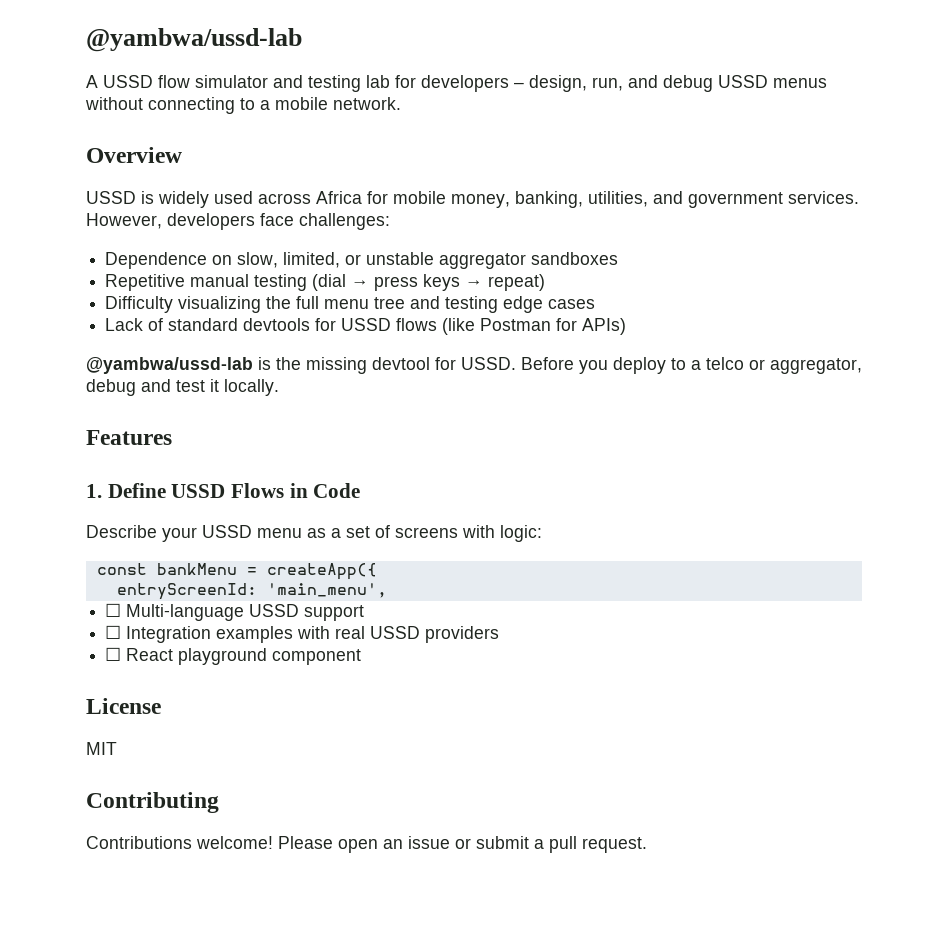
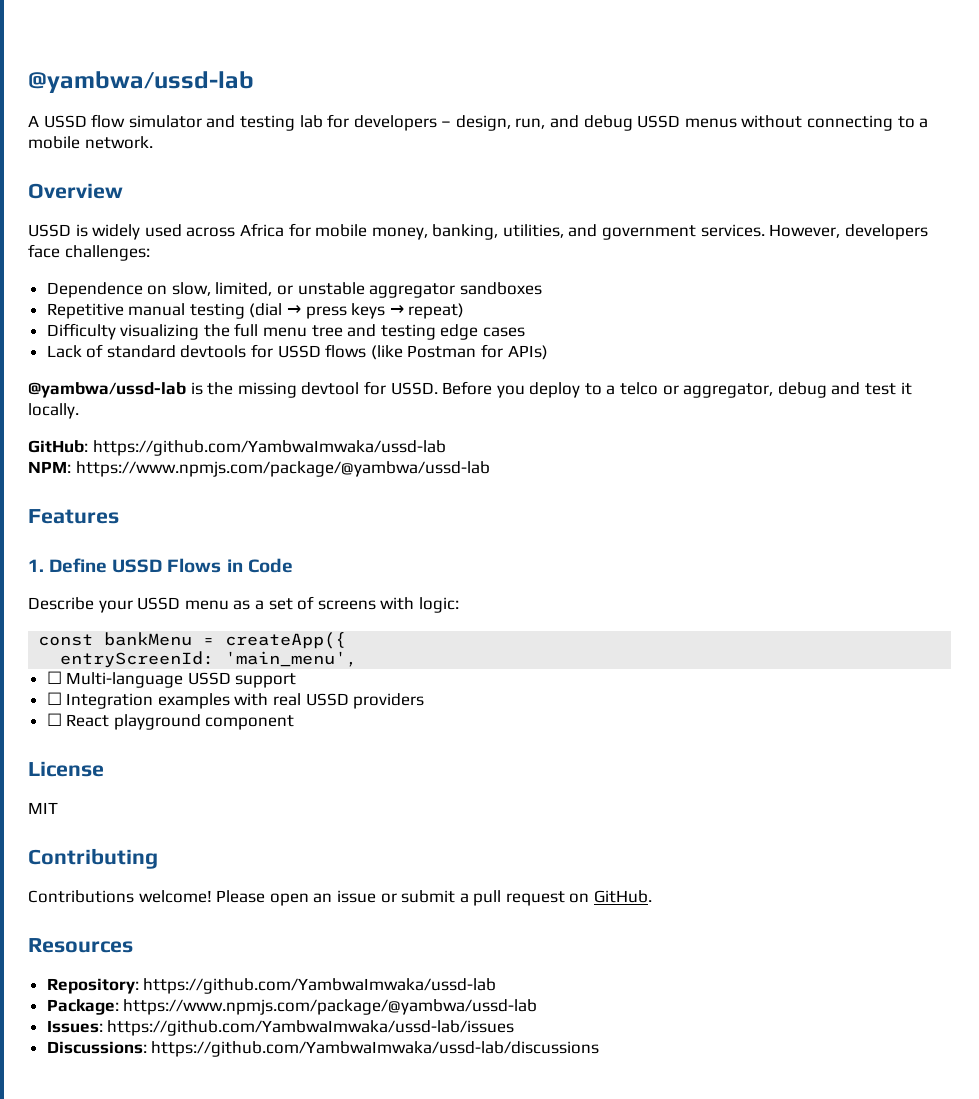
+ GitHub: https://github.com/YambwaImwaka/ussd-lab
+ NPM: https://www.npmjs.com/package/@yambwa/ussd-lab
- Please open an issue or submit a pull request.
+ Please open an issue or submit a pull request on GitHub.
+ Resources
+ Repository: https://github.com/YambwaImwaka/ussd-lab
+ Package: https://www.npmjs.com/package/@yambwa/ussd-lab
+ Issues: https://github.com/YambwaImwaka/ussd-lab/issues
+ Discussions: https://github.com/YambwaImwaka/ussd-lab/discussions

